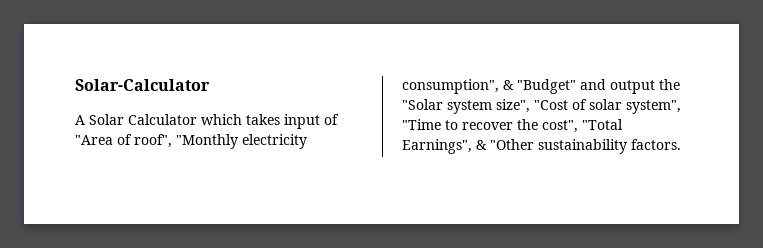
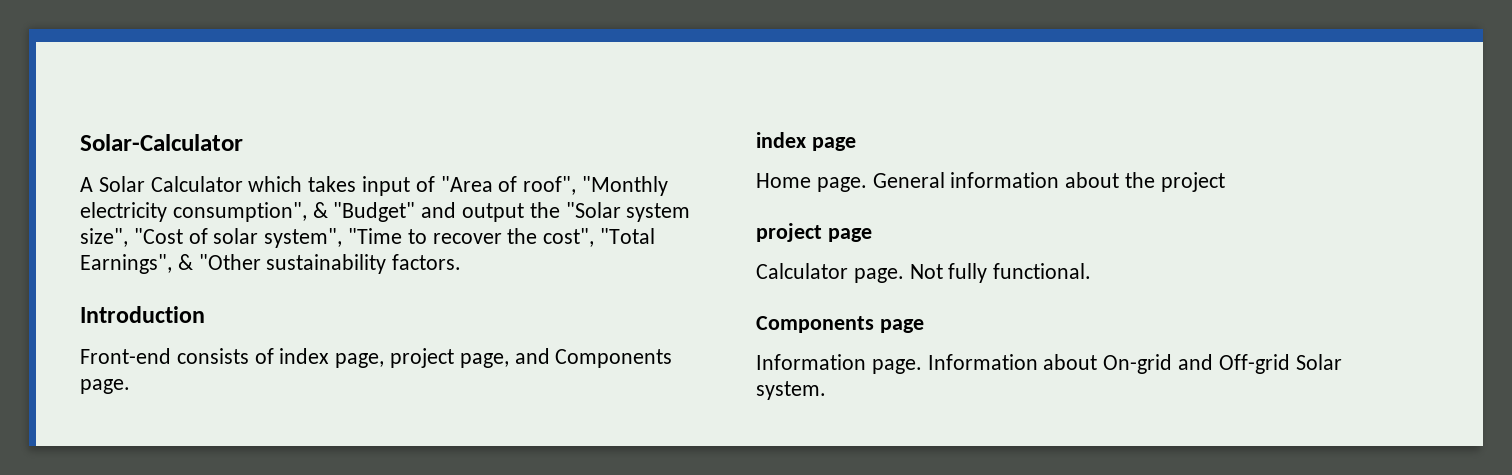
+ Introduction
+ Front-end consists of index page, project page, and Components page.
+ index page
+ Home page. General information about the project
+ project page
+ Calculator page. Not fully functional.
+ Components page
+ Information page. Information about On-grid and Off-grid Solar system.

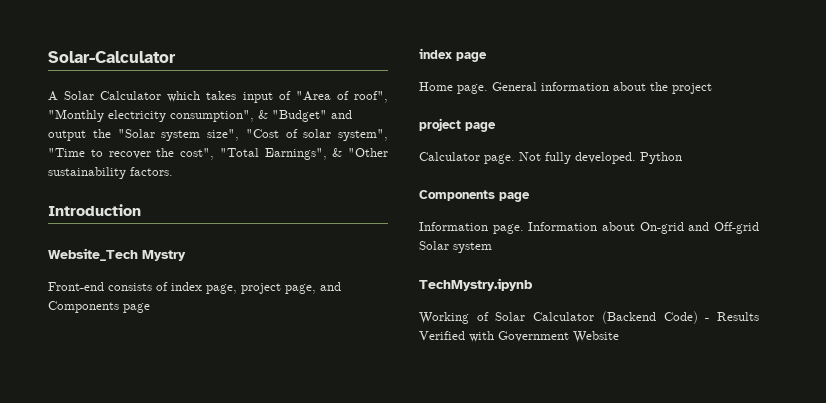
+ Website_Tech Mystry
- Front-end consists of index page, project page, and Components page.
+ Front-end consists of index page, project page, and Components page
- Not fully functional.
+ Not fully developed. Python
- Information about On-grid and Off-grid Solar system.
+ Information about On-grid and Off-grid Solar system
+ TechMystry.ipynb
+ Working of Solar Calculator (Backend Code) - Results Verified with Government Website

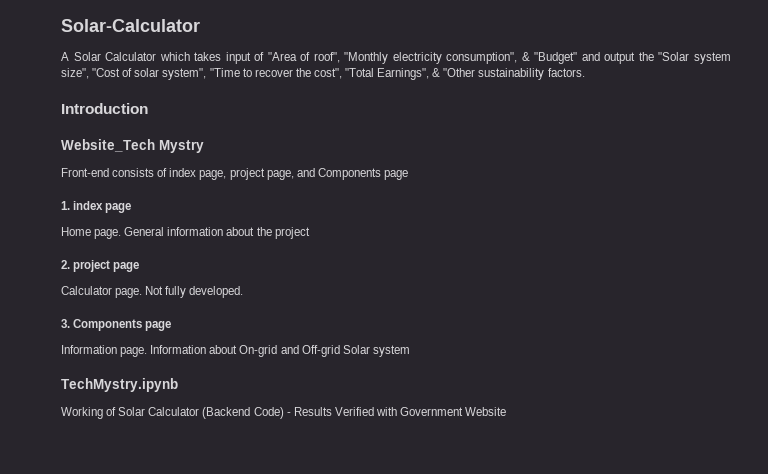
- index page
+ 1. index page
- project page
+ 2. project page
- Not fully developed. Python
- Components page
+ Not fully developed.
+ 3. Components page

